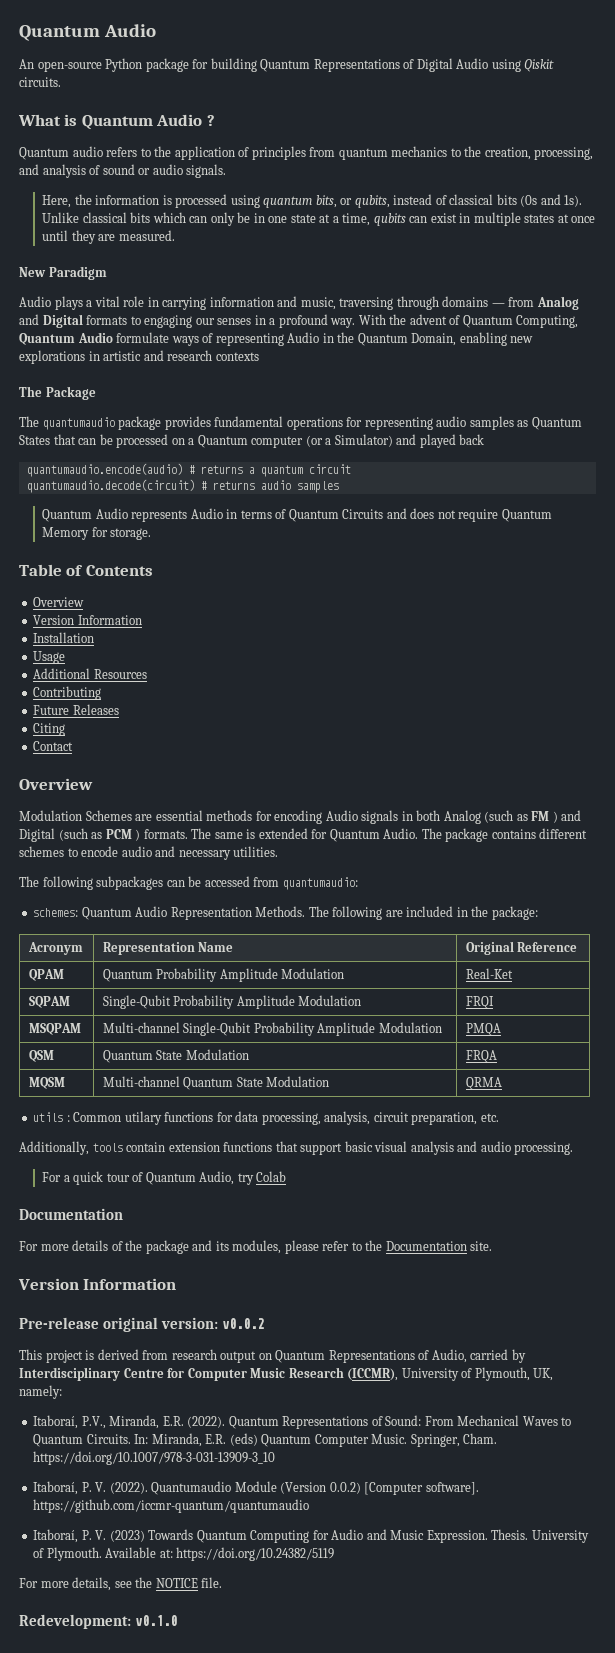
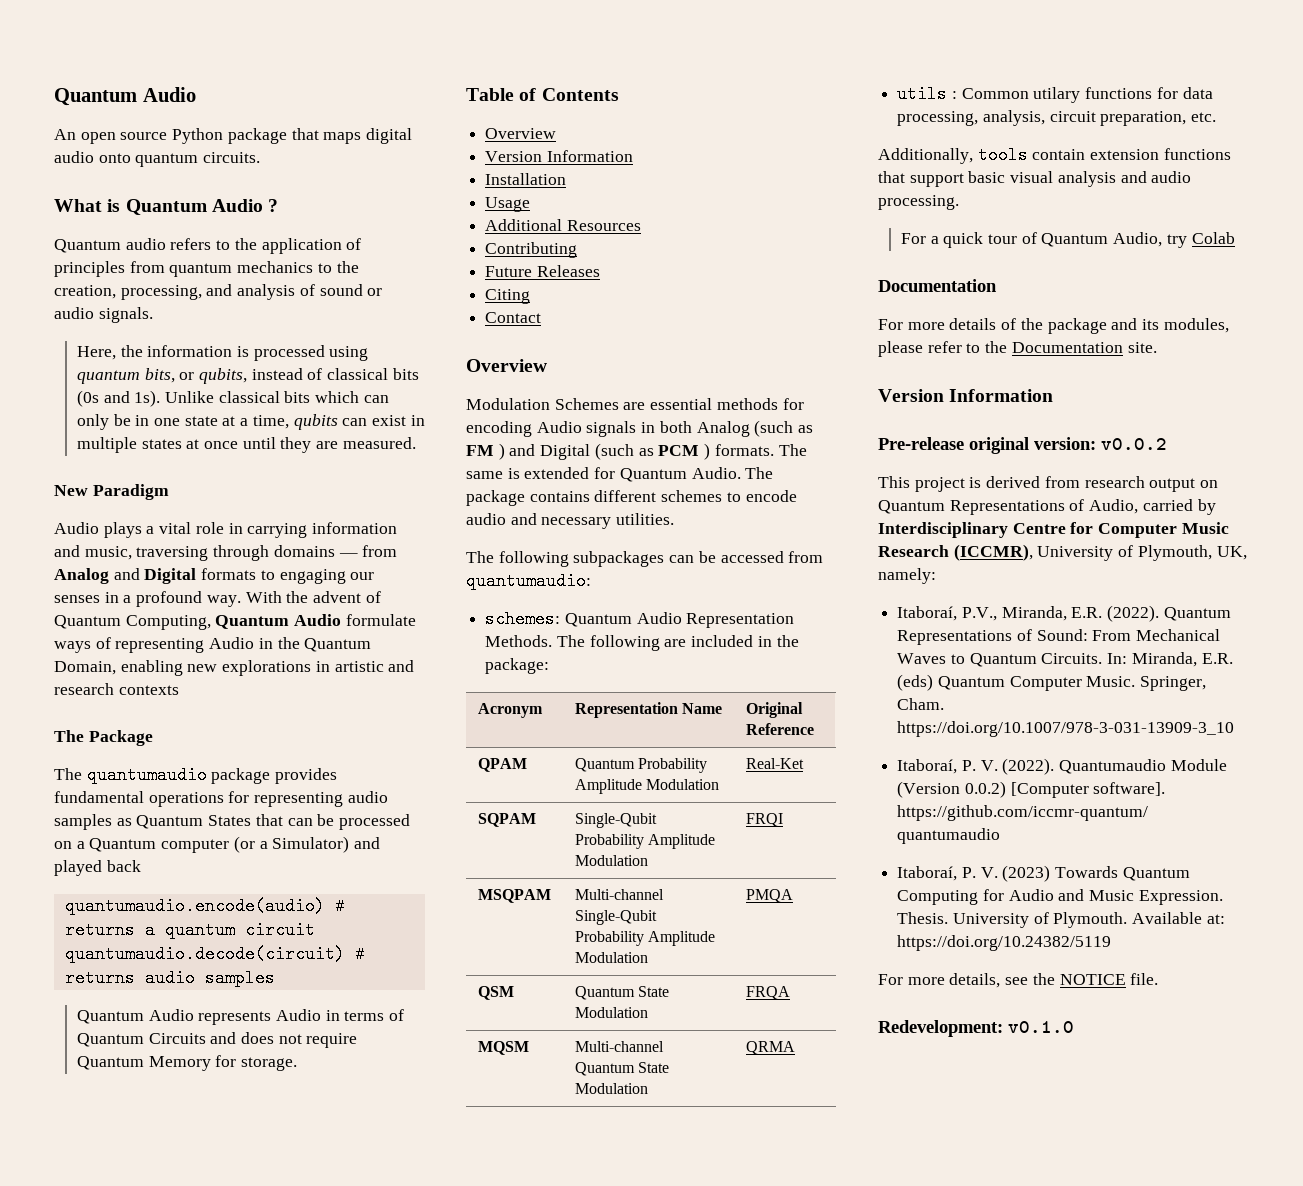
- An open-source Python package for building Quantum Representations of Digital Audio using Qiskit circuits.
+ An open source Python package that maps digital audio onto quantum circuits.

